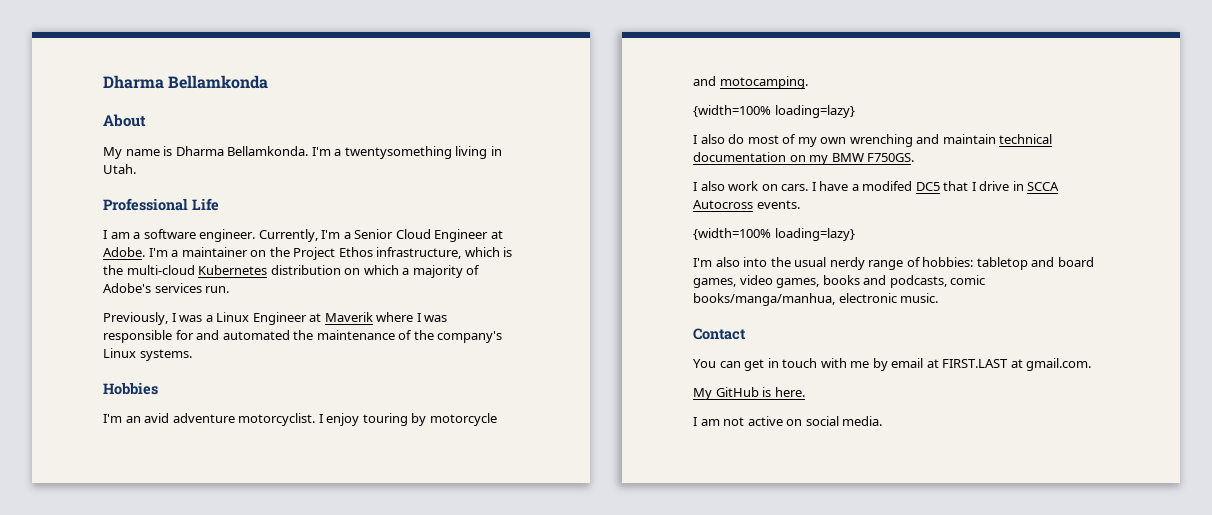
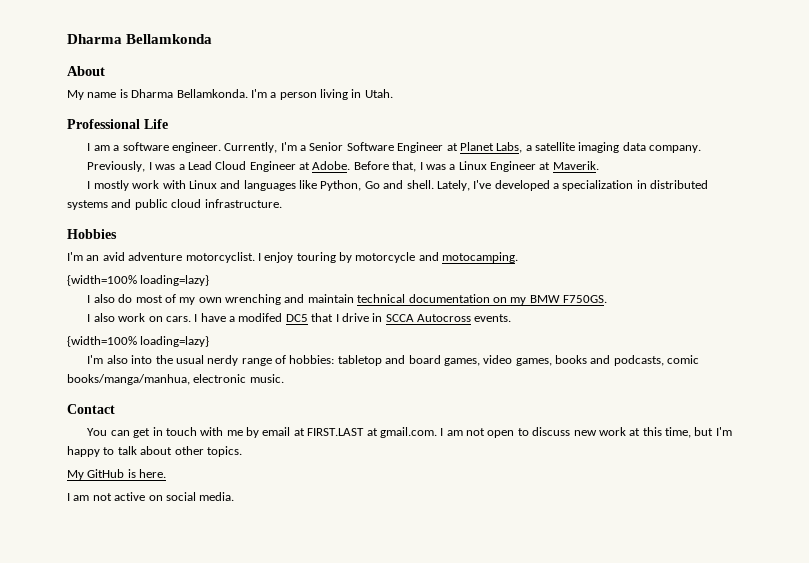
- I'm a twentysomething living in Utah.
+ I'm a person living in Utah.
- Currently, I'm a Senior Cloud Engineer at Adobe. I'm a maintainer on the Project Ethos infrastructure, which is the multi-cloud Kubernetes distribution on which a majority of Adobe's services run.
- Previously, I was a Linux Engineer at Maverik where I was responsible for and automated the maintenance of the company's Linux systems.
+ Currently, I'm a Senior Software Engineer at Planet Labs, a satellite imaging data company.
+ Previously, I was a Lead Cloud Engineer at Adobe. Before that, I was a Linux Engineer at Maverik.
+ I mostly work with Linux and languages like Python, Go and shell. Lately, I've developed a specialization in distributed systems and public cloud infrastructure.
- You can get in touch with me by email at FIRST.LAST at gmail.com.
+ You can get in touch with me by email at FIRST.LAST at gmail.com. I am not open to discuss new work at this time, but I'm happy to talk about other topics.

